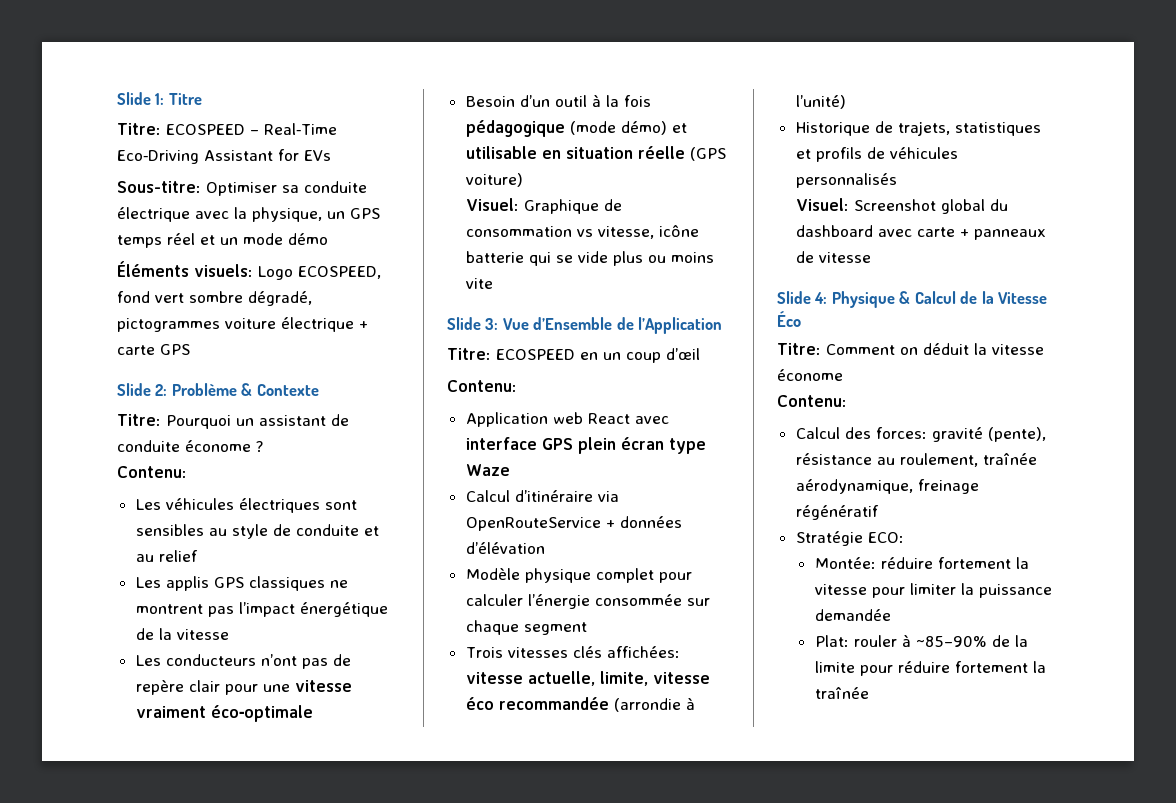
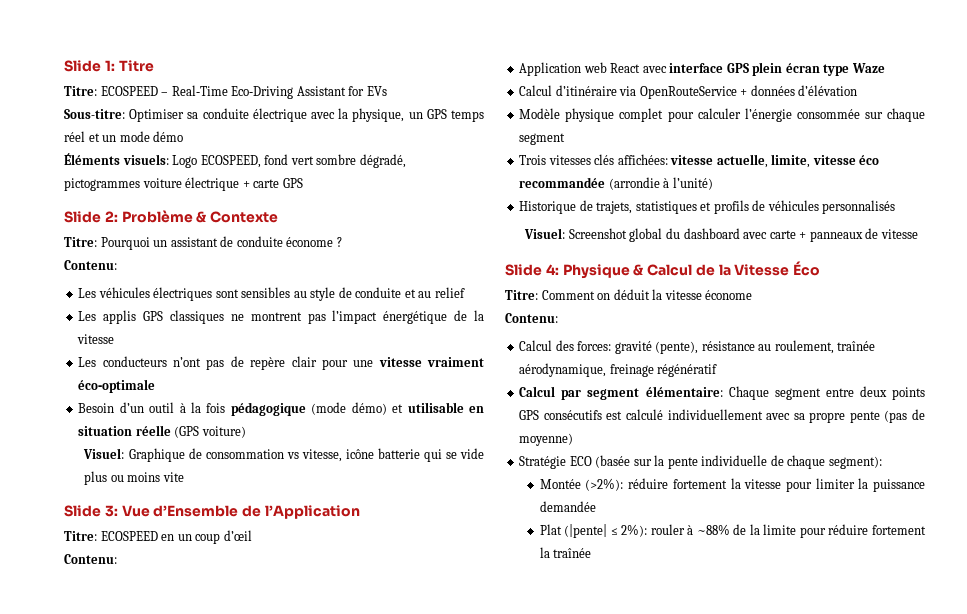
- Stratégie ECO:
- Montée: réduire fortement la vitesse pour limiter la puissance demandée
+ Calcul par segment élémentaire: Chaque segment entre deux points GPS consécutifs est calculé individuellement avec sa propre pente (pas de moyenne)
+ Stratégie ECO (basée sur la pente individuelle de chaque segment):
+ Montée (>2%): réduire fortement la vitesse pour limiter la puissance demandée
- Plat: rouler à ~85–90% de la limite pour réduire fortement la traînée
+ Plat (|pente| ≤ 2%): rouler à ~88% de la limite pour réduire fortement la traînée

